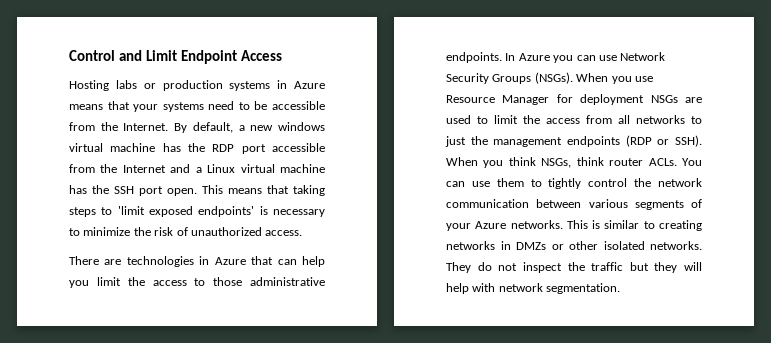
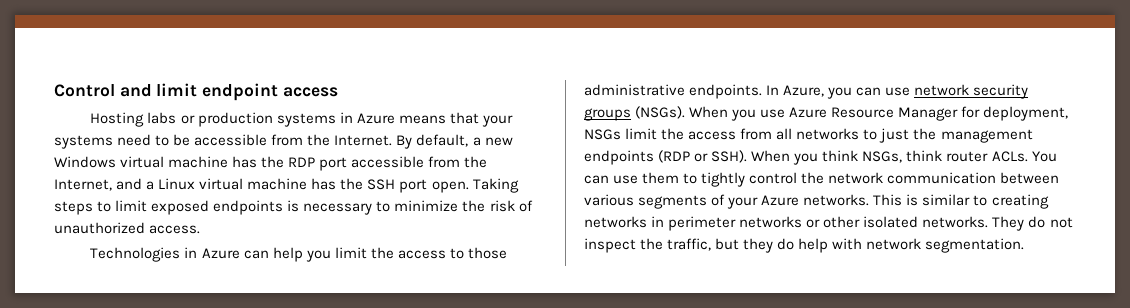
- Control and Limit Endpoint Access
+ Control and limit endpoint access
- By default, a new windows virtual machine has the RDP port accessible from the Internet and a Linux virtual machine has the SSH port open.
+ By default, a new Windows virtual machine has the RDP port accessible from the Internet, and a Linux virtual machine has the SSH port open.
- This means that taking steps to 'limit exposed endpoints' is necessary to minimize the risk of unauthorized access.
+ Taking steps to limit exposed endpoints is necessary to minimize the risk of unauthorized access.
- There are technologies in Azure that can help you limit the access to those administrative endpoints.
+ Technologies in Azure can help you limit the access to those administrative endpoints.
- In Azure you can use Network Security Groups (NSGs).
+ In Azure, you can use network security groups (NSGs).
- When you use Resource Manager for deployment NSGs are used to limit the access from all networks to just the management endpoints (RDP or SSH).
+ When you use Azure Resource Manager for deployment, NSGs limit the access from all networks to just the management endpoints (RDP or SSH).
- This is similar to creating networks in DMZs or other isolated networks.
+ This is similar to creating networks in perimeter networks or other isolated networks.
- They do not inspect the traffic but they will help with network segmentation.
+ They do not inspect the traffic, but they do help with network segmentation.

